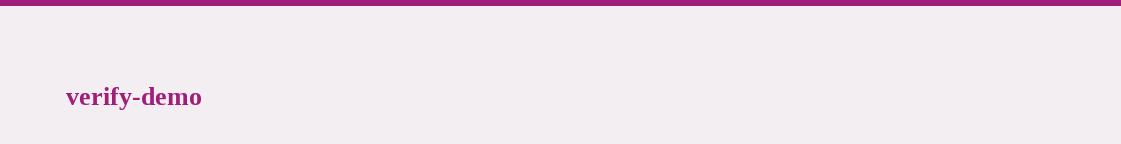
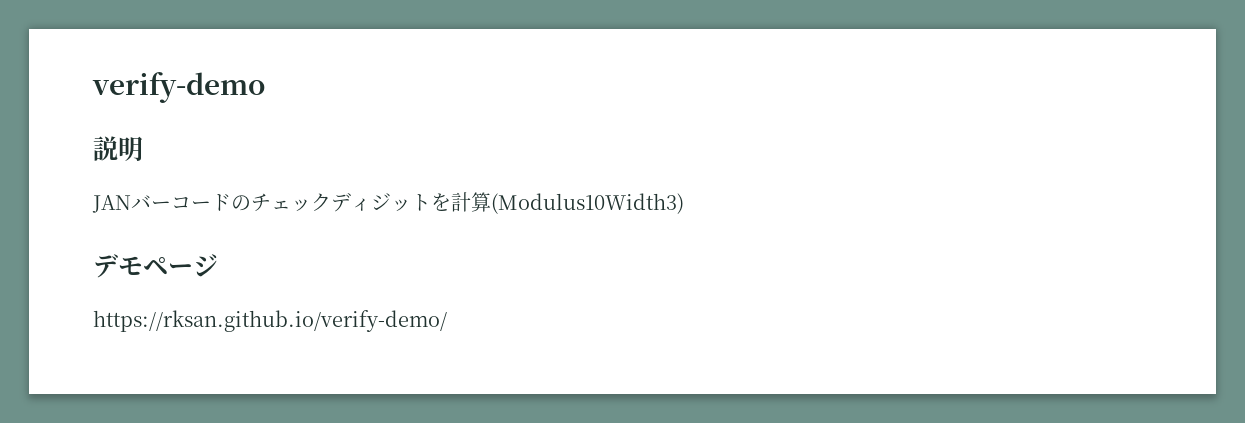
+ 説明
+ JANバーコードのチェックディジットを計算(Modulus10Width3)
+ デモページ
+ https://rksan.github.io/verify-demo/

